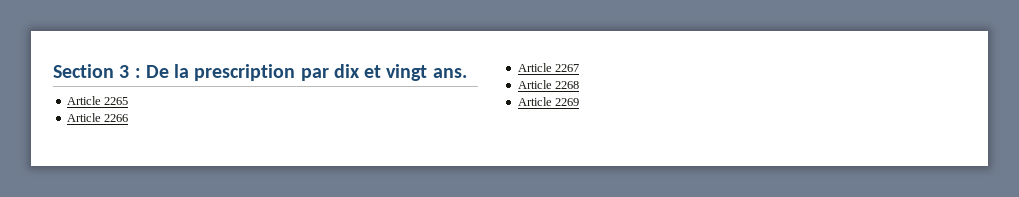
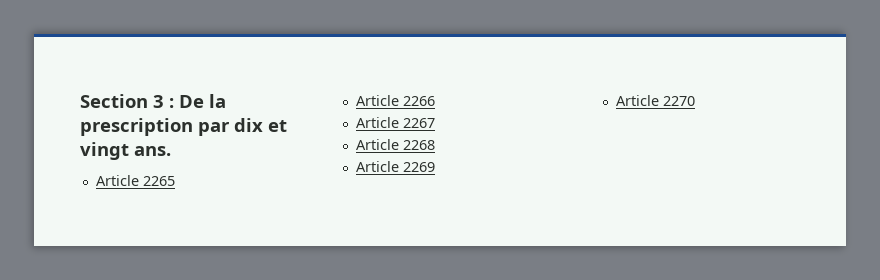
+ Article 2270

